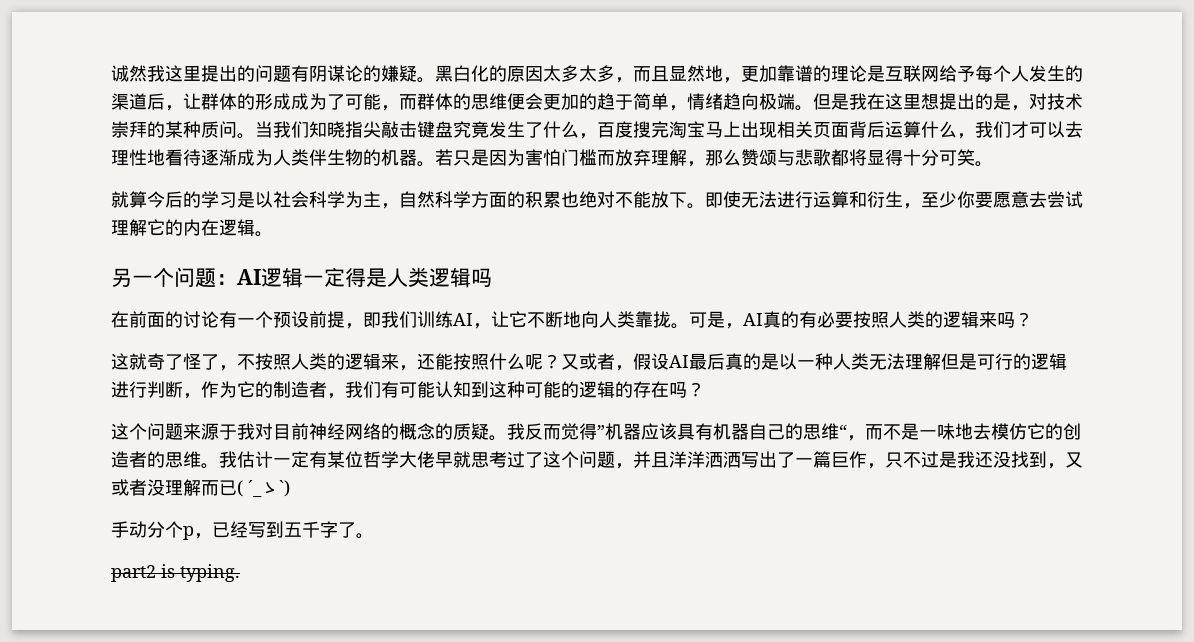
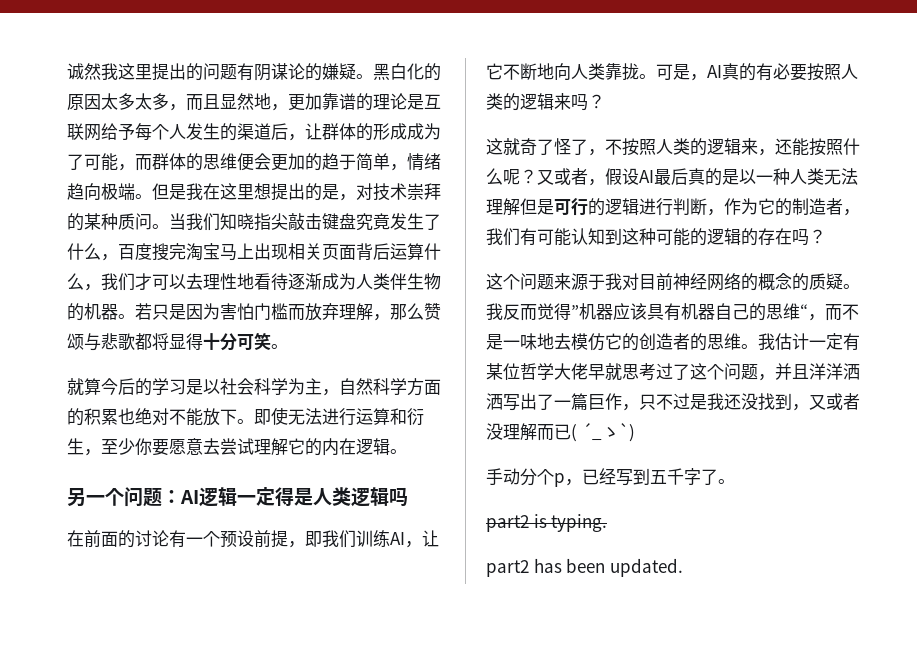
+ part2 has been updated.

